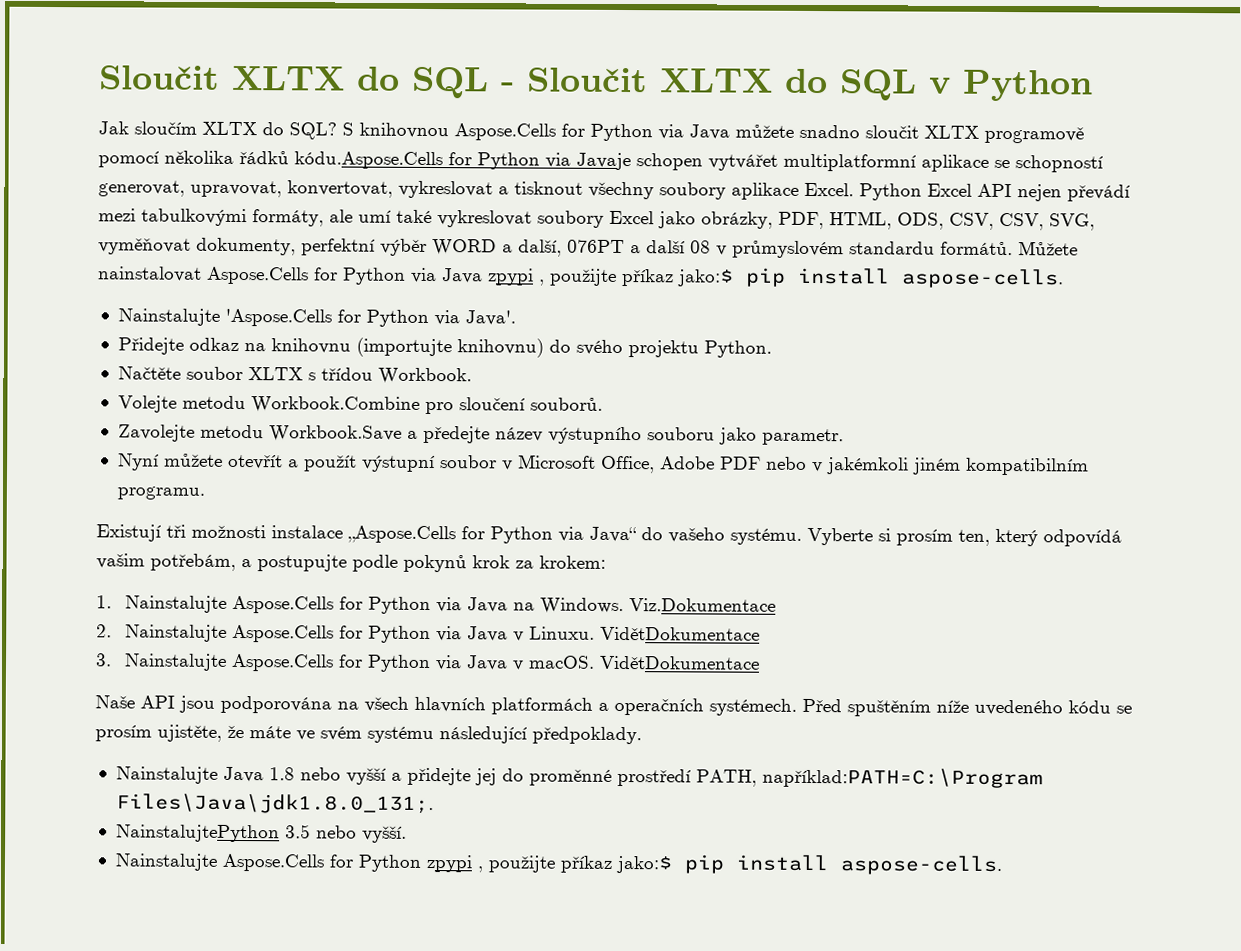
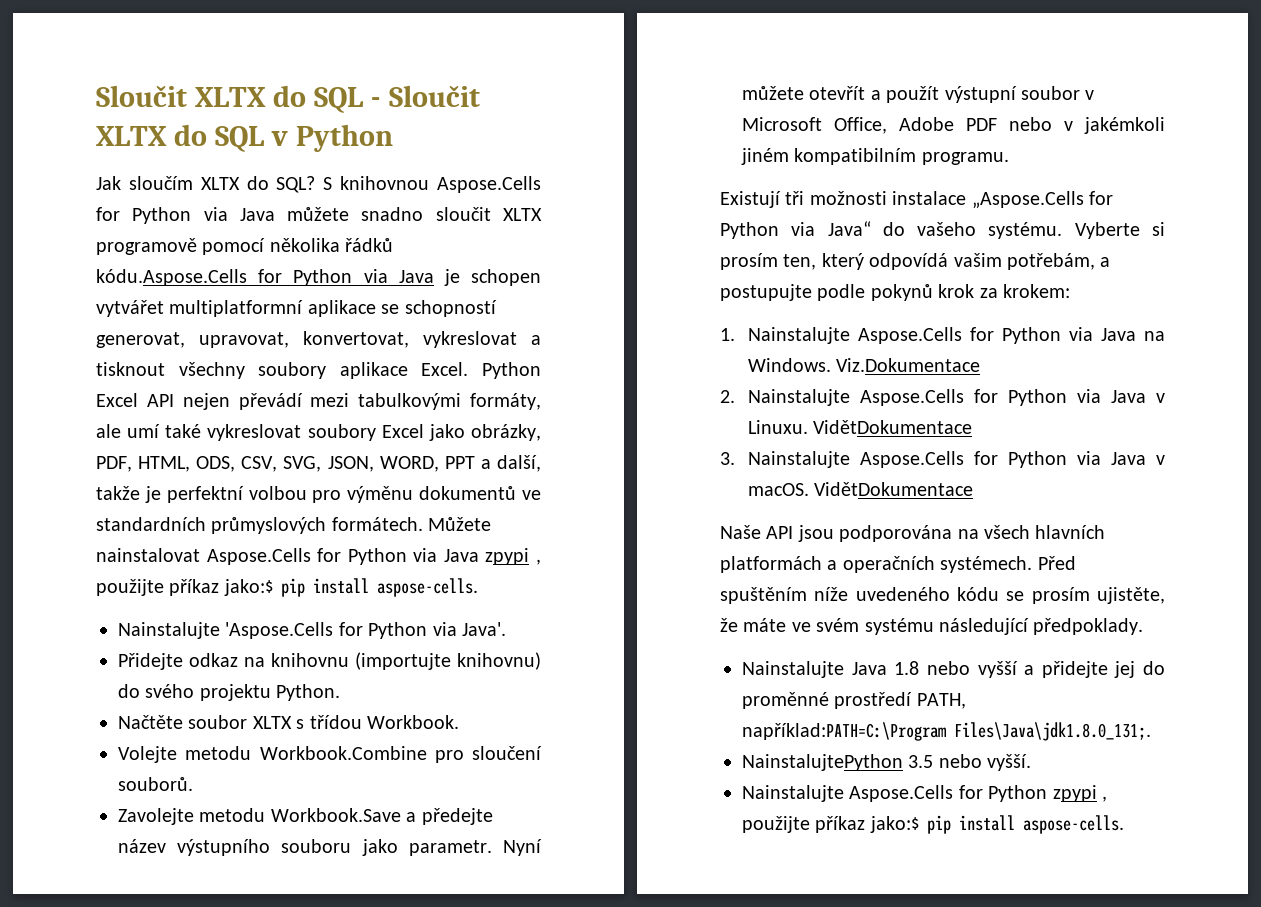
- S knihovnou Aspose.Cells for Python via Java můžete snadno sloučit XLTX programově pomocí několika řádků kódu.Aspose.Cells for Python via Javaje schopen vytvářet multiplatformní aplikace se schopností generovat, upravovat, konvertovat, vykreslovat a tisknout všechny soubory aplikace Excel.
+ S knihovnou Aspose.Cells for Python via Java můžete snadno sloučit XLTX programově pomocí několika řádků kódu.Aspose.Cells for Python via Java je schopen vytvářet multiplatformní aplikace se schopností generovat, upravovat, konvertovat, vykreslovat a tisknout všechny soubory aplikace Excel.
- Python Excel API nejen převádí mezi tabulkovými formáty, ale umí také vykreslovat soubory Excel jako obrázky, PDF, HTML, ODS, CSV, CSV, SVG, vyměňovat dokumenty, perfektní výběr WORD a další, 076PT a další 08 v průmyslovém standardu formátů.
+ Python Excel API nejen převádí mezi tabulkovými formáty, ale umí také vykreslovat soubory Excel jako obrázky, PDF, HTML, ODS, CSV, SVG, JSON, WORD, PPT a další, takže je perfektní volbou pro výměnu dokumentů ve standardních průmyslových formátech.
- Zavolejte metodu Workbook.Save a předejte název výstupního souboru jako parametr.
- Nyní můžete otevřít a použít výstupní soubor v Microsoft Office, Adobe PDF nebo v jakémkoli jiném kompatibilním programu.
+ Zavolejte metodu Workbook.Save a předejte název výstupního souboru jako parametr. Nyní můžete otevřít a použít výstupní soubor v Microsoft Office, Adobe PDF nebo v jakémkoli jiném kompatibilním programu.

